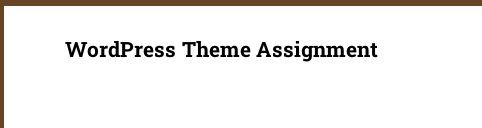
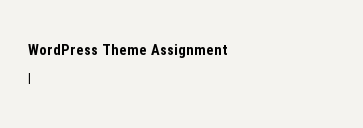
+ |

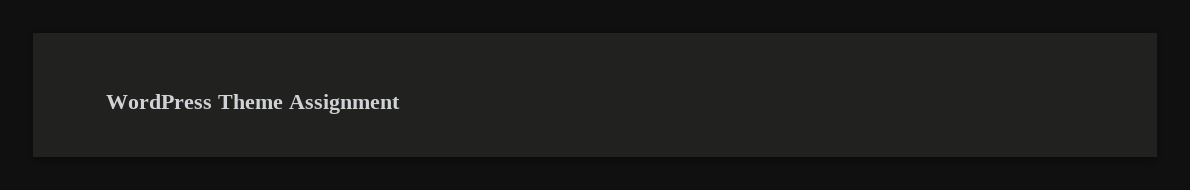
- |

